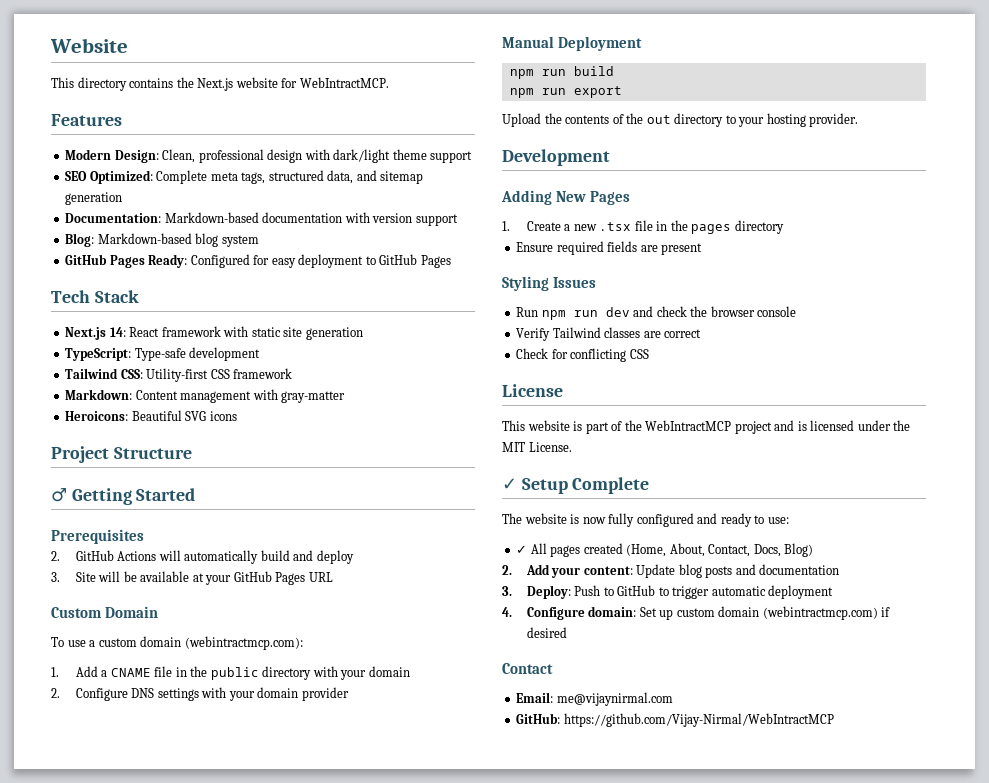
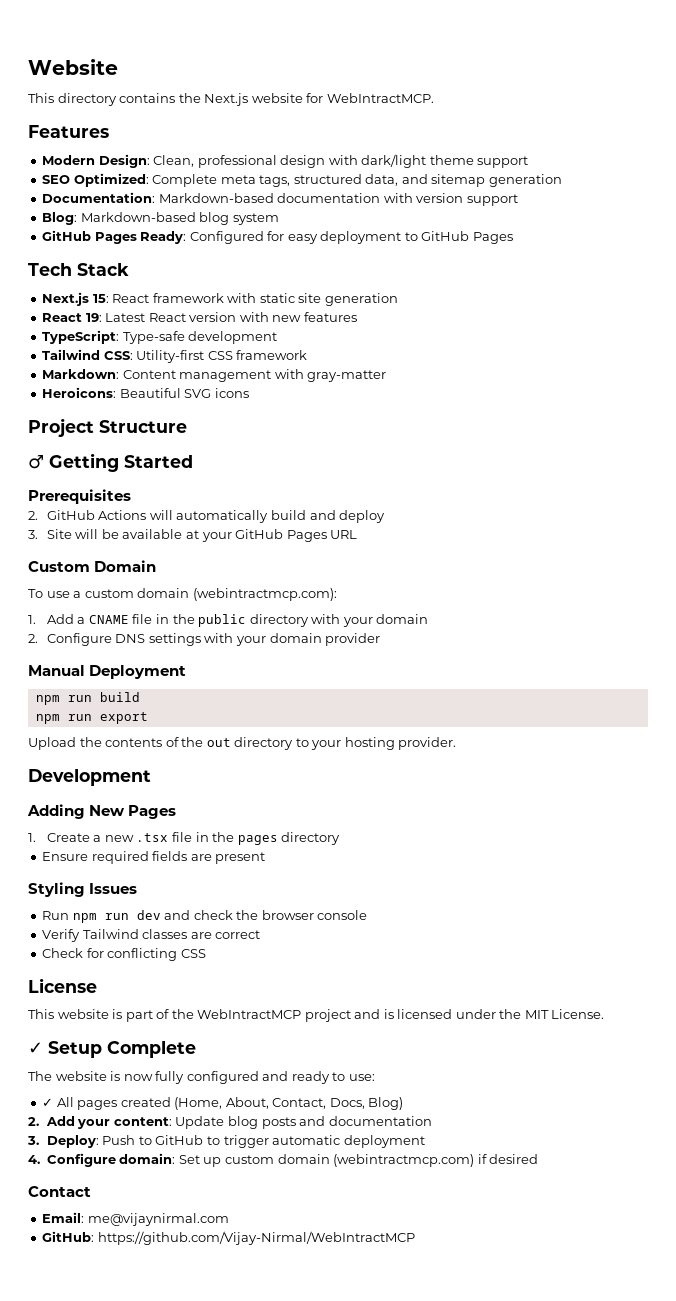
- Next.js 14: React framework with static site generation
+ Next.js 15: React framework with static site generation
+ React 19: Latest React version with new features

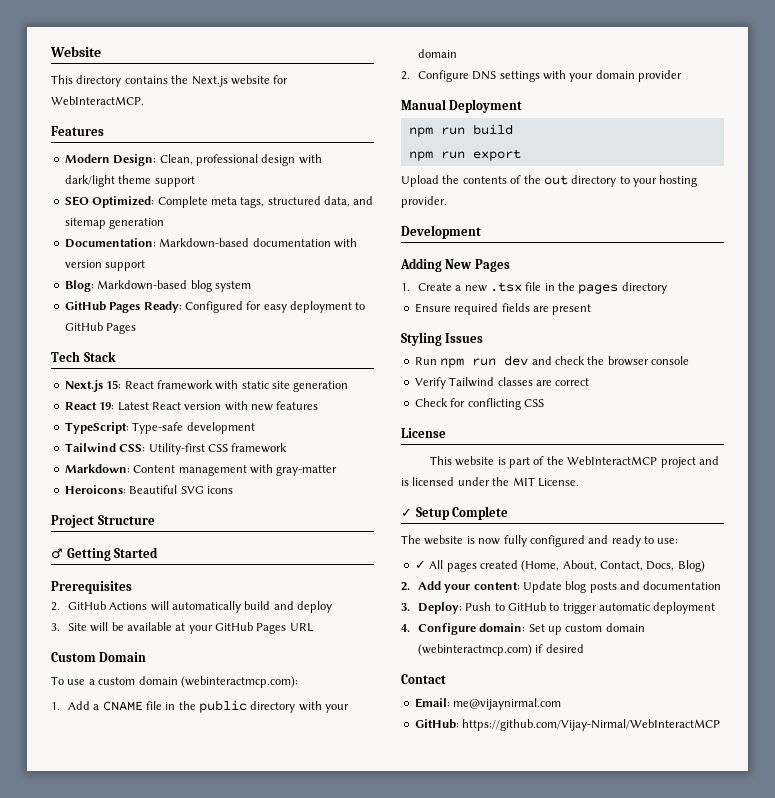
- This directory contains the Next.js website for WebIntractMCP.
+ This directory contains the Next.js website for WebInteractMCP.
- To use a custom domain (webintractmcp.com):
+ To use a custom domain (webinteractmcp.com):
- This website is part of the WebIntractMCP project and is licensed under the MIT License.
+ This website is part of the WebInteractMCP project and is licensed under the MIT License.
- 4. Configure domain: Set up custom domain (webintractmcp.com) if desired
+ 4. Configure domain: Set up custom domain (webinteractmcp.com) if desired
- GitHub: https://github.com/Vijay-Nirmal/WebIntractMCP
+ GitHub: https://github.com/Vijay-Nirmal/WebInteractMCP

